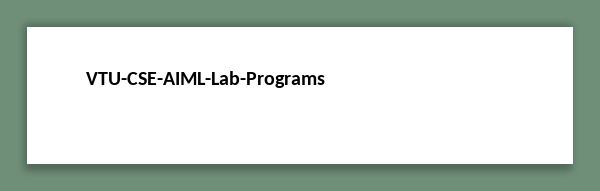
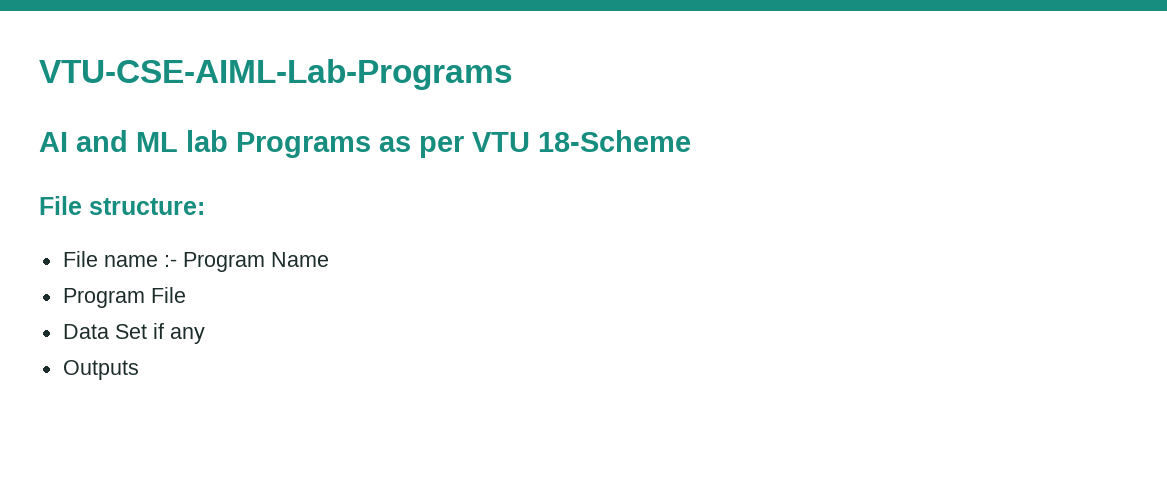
+ AI and ML lab Programs as per VTU 18-Scheme
+ File structure:
+ File name :- Program Name
+ Program File
+ Data Set if any
+ Outputs

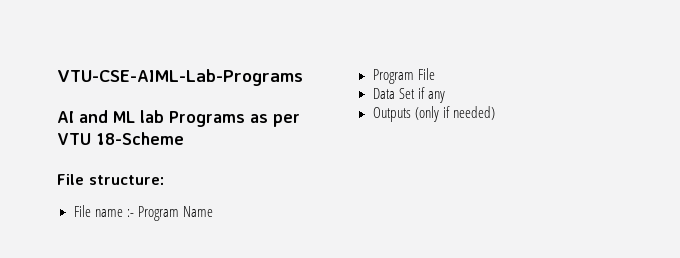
- Outputs
+ Outputs (only if needed)

